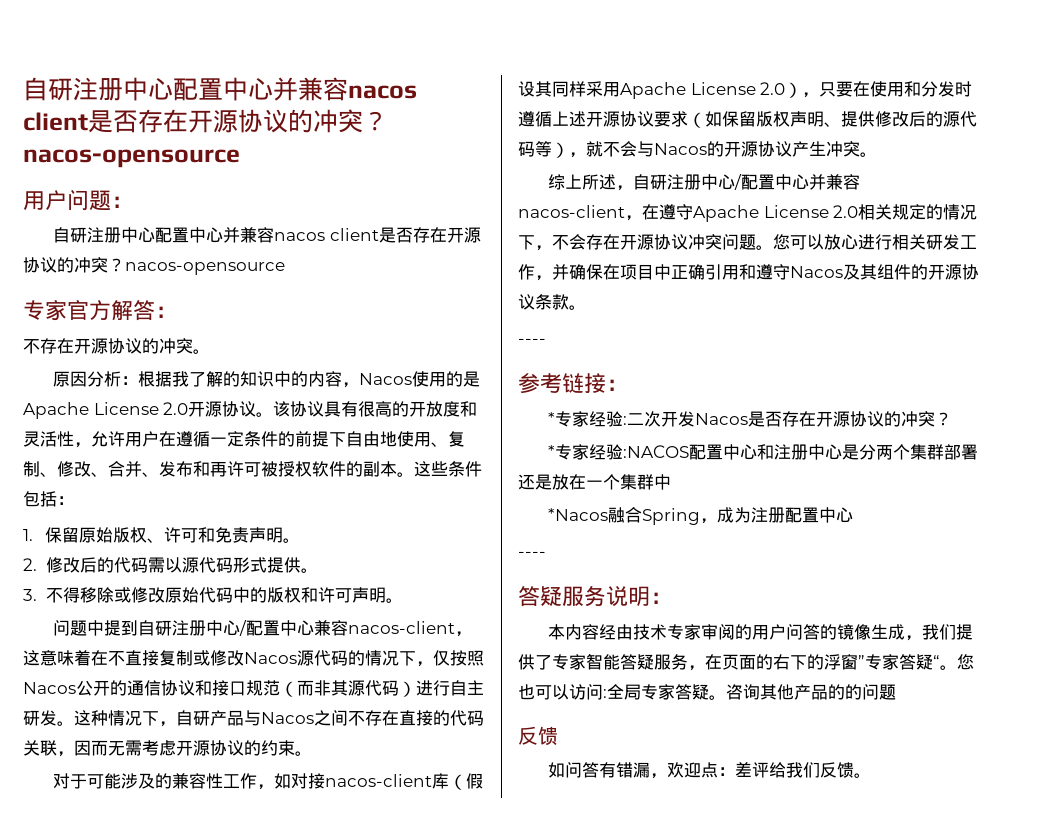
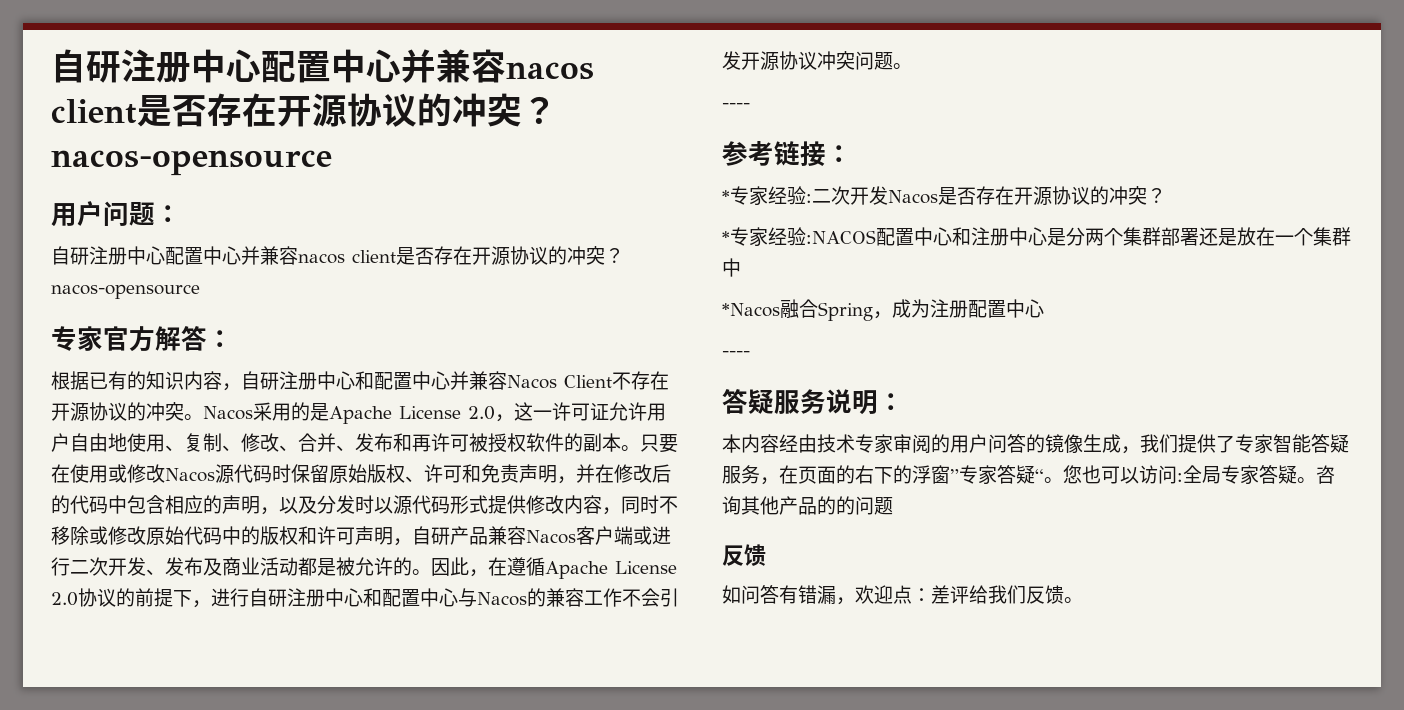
- 不存在开源协议的冲突。
- 原因分析：根据我了解的知识中的内容，Nacos使用的是Apache License 2.0开源协议。该协议具有很高的开放度和灵活性，允许用户在遵循一定条件的前提下自由地使用、复制、修改、合并、发布和再许可被授权软件的副本。
+ 根据已有的知识内容，自研注册中心和配置中心并兼容Nacos Client不存在开源协议的冲突。Nacos采用的是Apache License 2.0，这一许可证允许用户自由地使用、复制、修改、合并、发布和再许可被授权软件的副本。
- 这些条件包括：
- 1.保留原始版权、许可和免责声明。
- 2.修改后的代码需以源代码形式提供。
- 3.不得移除或修改原始代码中的版权和许可声明。
- 问题中提到自研注册中心/配置中心兼容nacos-client，这意味着在不直接复制或修改Nacos源代码的情况下，仅按照Nacos公开的通信协议和接口规范（而非其源代码）进行自主研发。这种情况下，自研产品与Nacos之间不存在直接的代码关联，因而无需考虑开源协议的约束。
- 对于可能涉及的兼容性工作，如对接nacos-client库（假设其同样采用Apache License 2.0），只要在使用和分发时遵循上述开源协议要求（如保留版权声明、提供修改后的源代码等），就不会与Nacos的开源协议产生冲突。
- 综上所述，自研注册中心/配置中心并兼容nacos-client，在遵守Apache License 2.0相关规定的情况下，不会存在开源协议冲突问题。您可以放心进行相关研发工作，并确保在项目中正确引用和遵守Nacos及其组件的开源协议条款。
+ 只要在使用或修改Nacos源代码时保留原始版权、许可和免责声明，并在修改后的代码中包含相应的声明，以及分发时以源代码形式提供修改内容，同时不移除或修改原始代码中的版权和许可声明，自研产品兼容Nacos客户端或进行二次开发、发布及商业活动都是被允许的。因此，在遵循Apache License 2.0协议的前提下，进行自研注册中心和配置中心与Nacos的兼容工作不会引发开源协议冲突问题。

